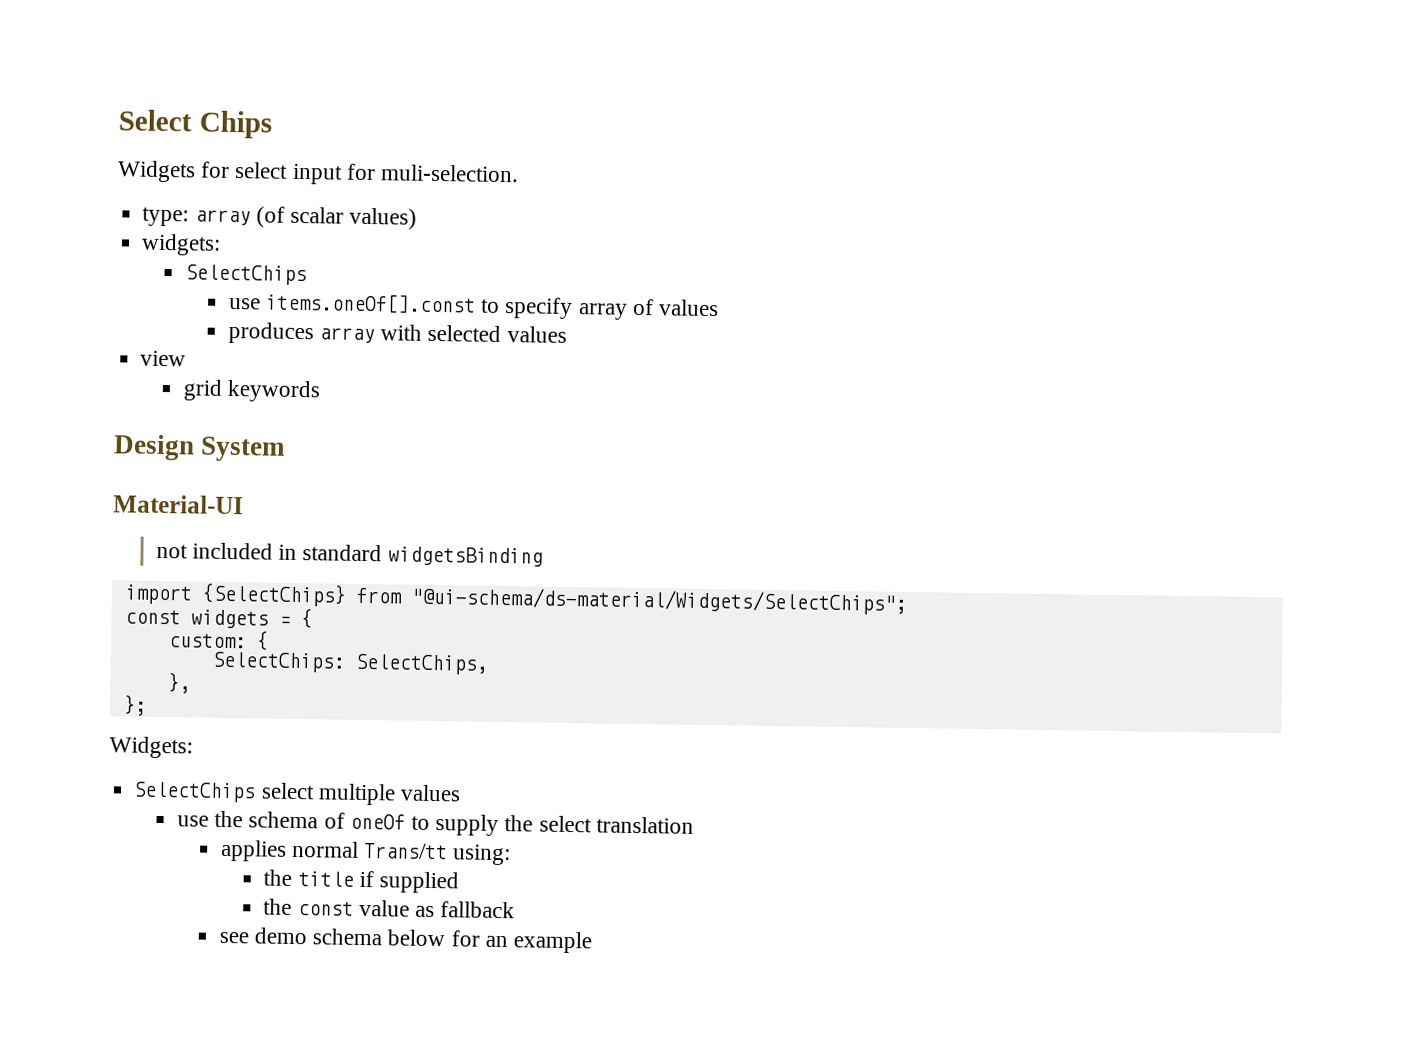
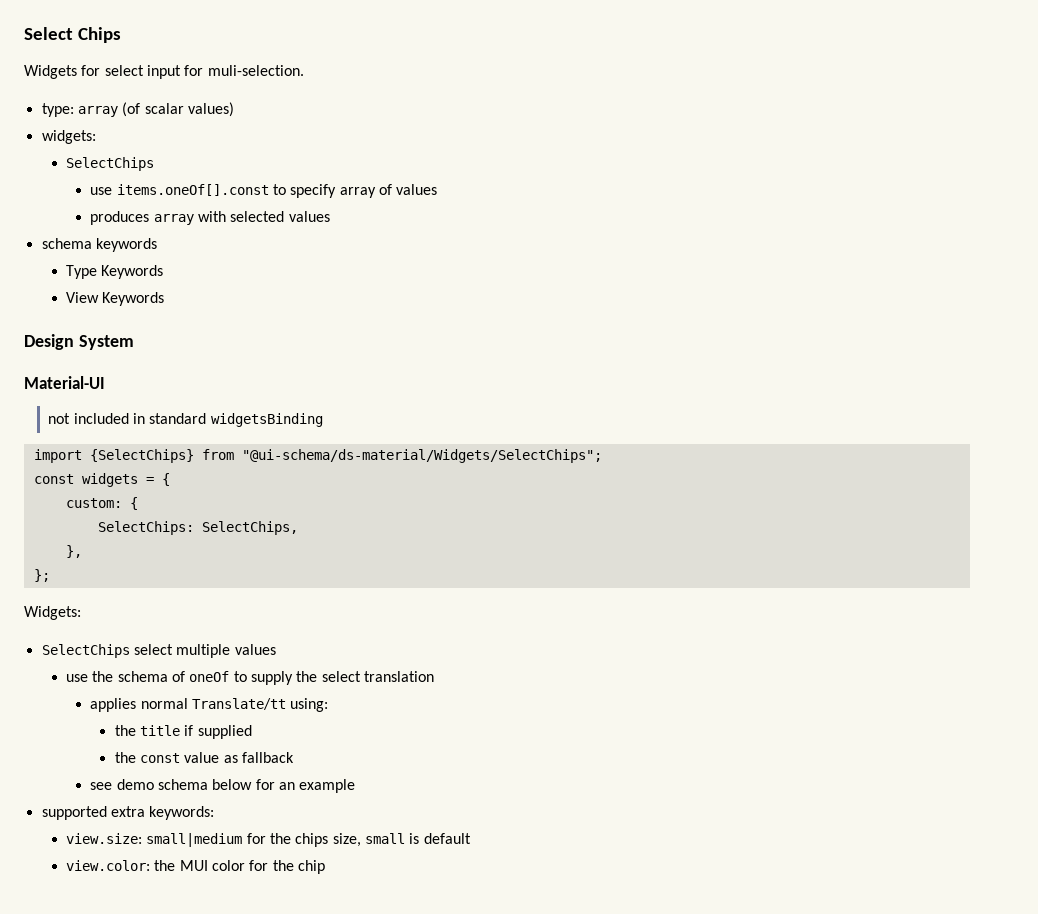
- view
- grid keywords
+ schema keywords
+ Type Keywords
+ View Keywords
- applies normal Trans/tt using:
+ applies normal Translate/tt using:
+ supported extra keywords:
+ view.size: small|medium for the chips size, small is default
+ view.color: the MUI color for the chip

